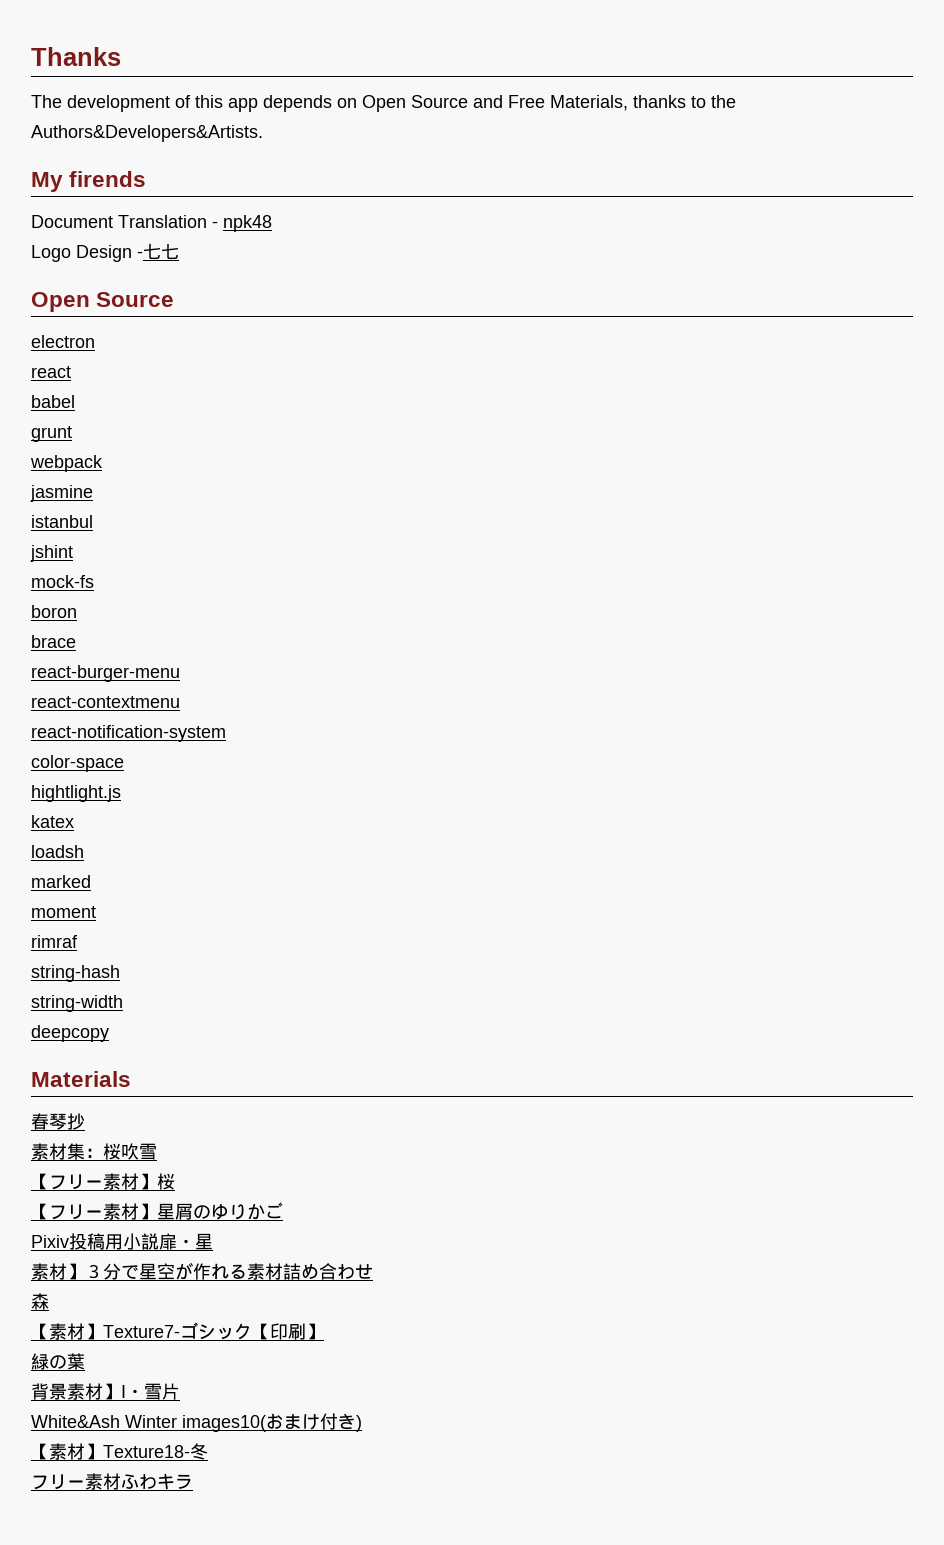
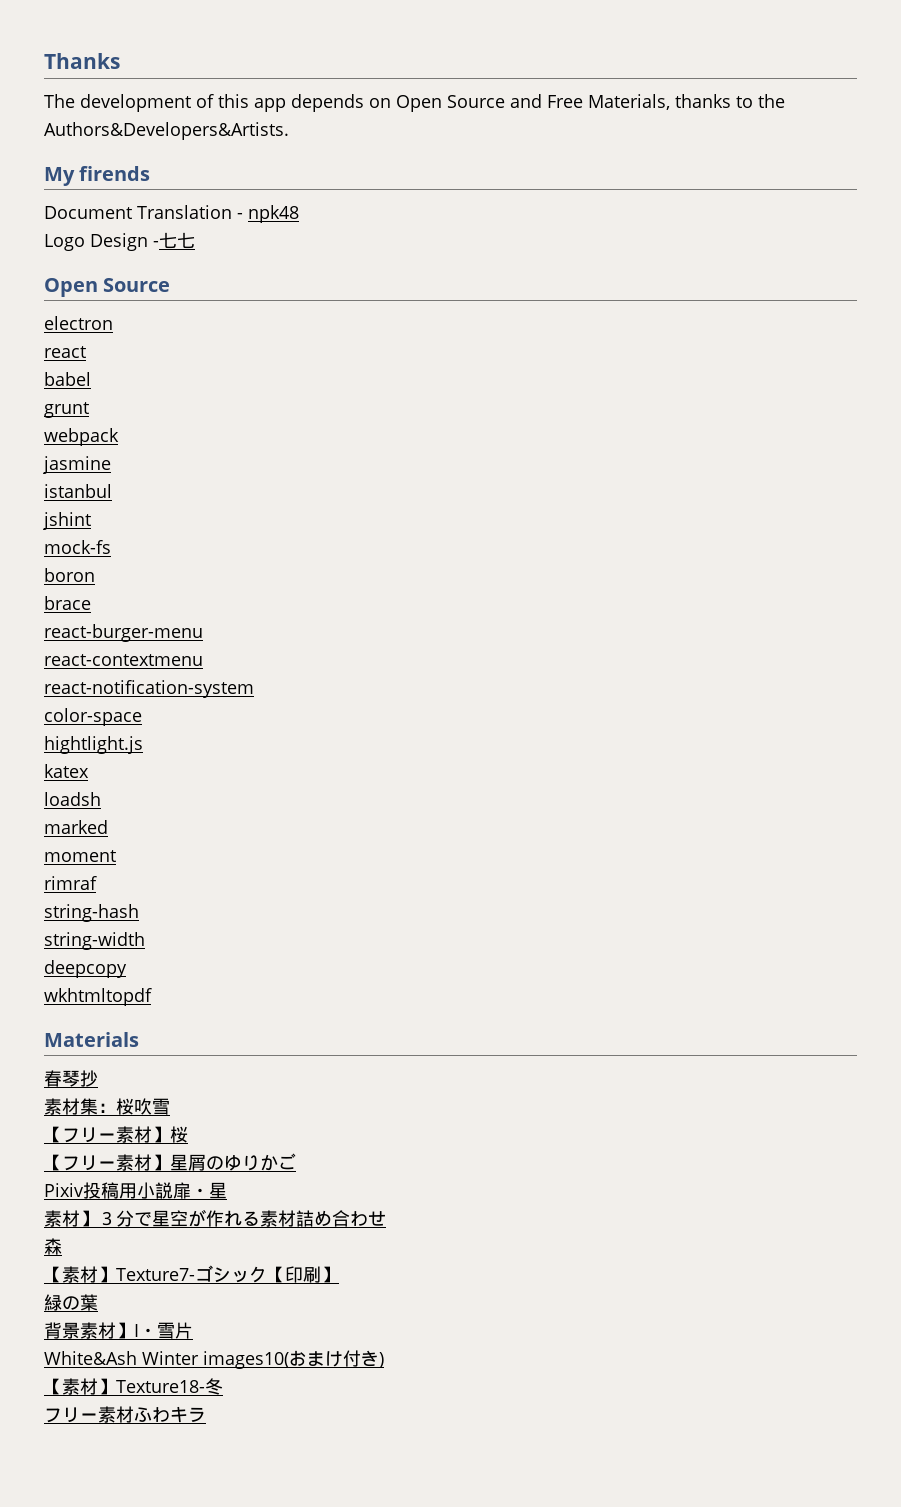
+ wkhtmltopdf

